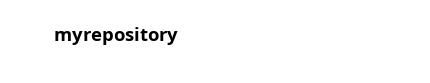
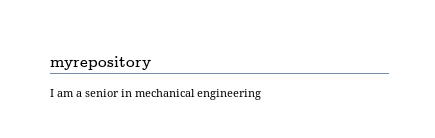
+ I am a senior in mechanical engineering

